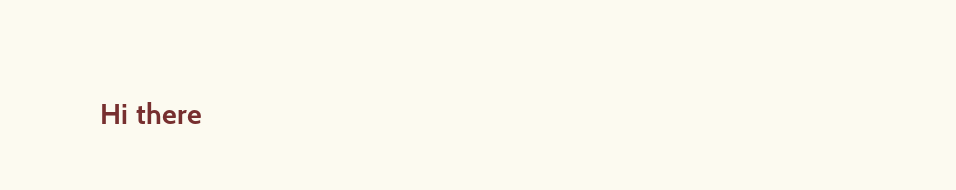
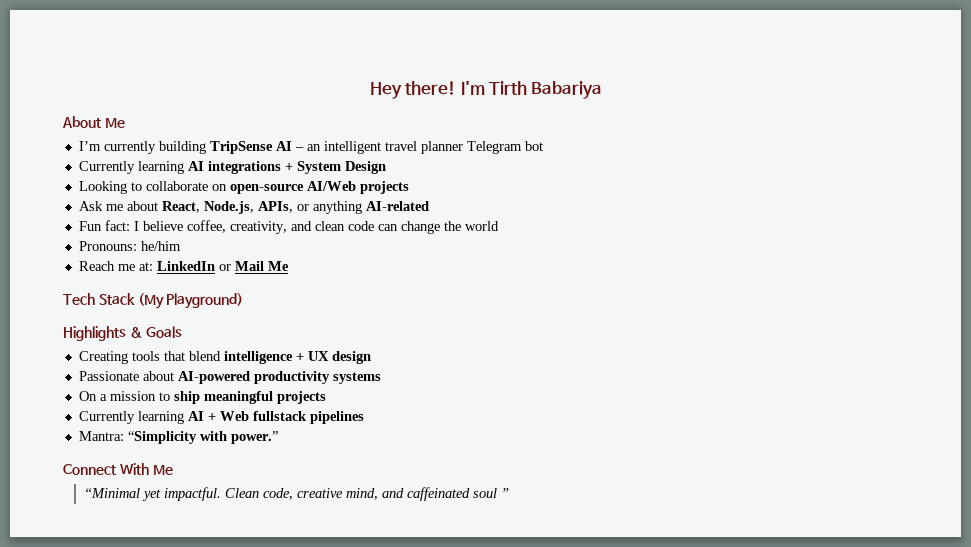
- Hi there
+ Hey there! I'm Tirth Babariya
+ About Me
+ I’m currently building TripSense AI – an intelligent travel planner Telegram bot
+ Currently learning AI integrations + System Design
+ Looking to collaborate on open-source AI/Web projects
+ Ask me about React, Node.js, APIs, or anything AI-related
+ Fun fact: I believe coffee, creativity, and clean code can change the world
+ Pronouns: he/him
+ Reach me at: LinkedIn or Mail Me
+ Tech Stack (My Playground)
+ Highlights & Goals
+ Creating tools that blend intelligence + UX design
+ Passionate about AI-powered productivity systems
+ On a mission to ship meaningful projects
+ Currently learning AI + Web fullstack pipelines
+ Mantra: “Simplicity with power.”
+ Connect With Me
+ “Minimal yet impactful. Clean code, creative mind, and caffeinated soul ”

